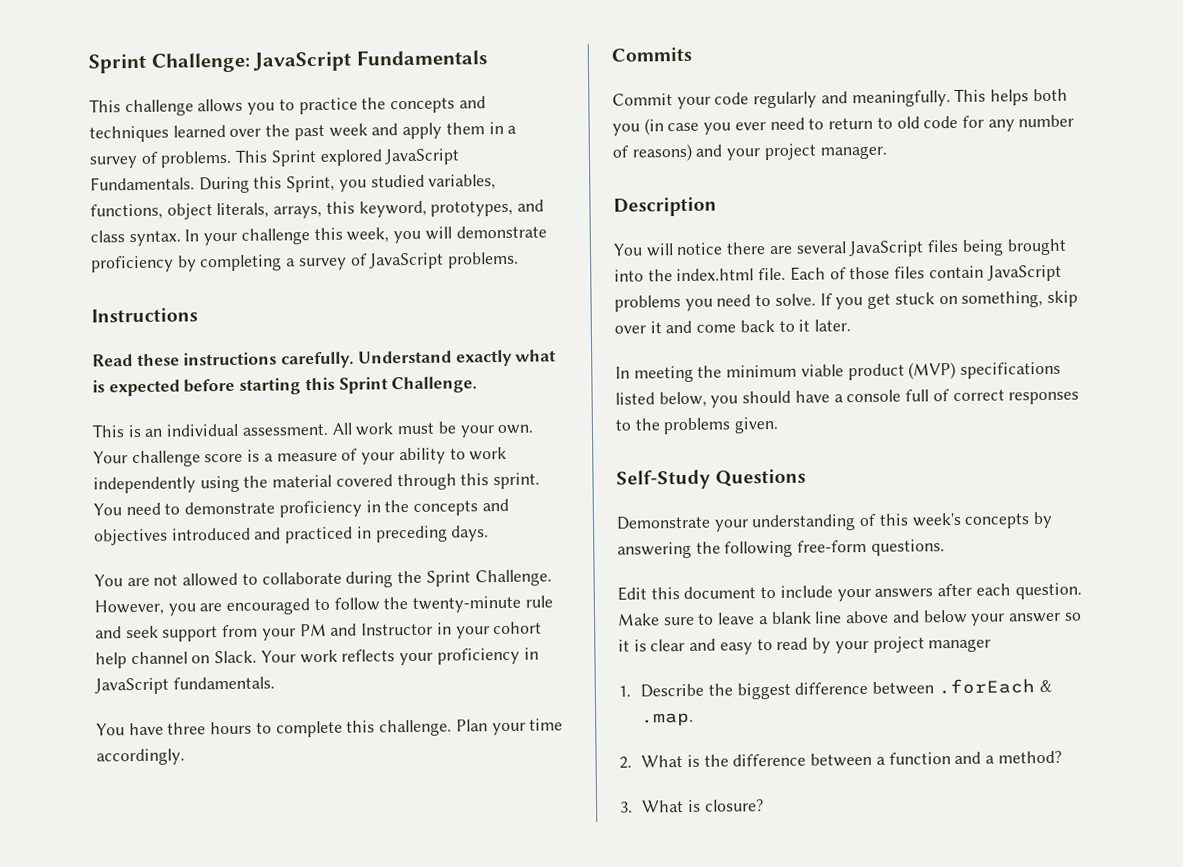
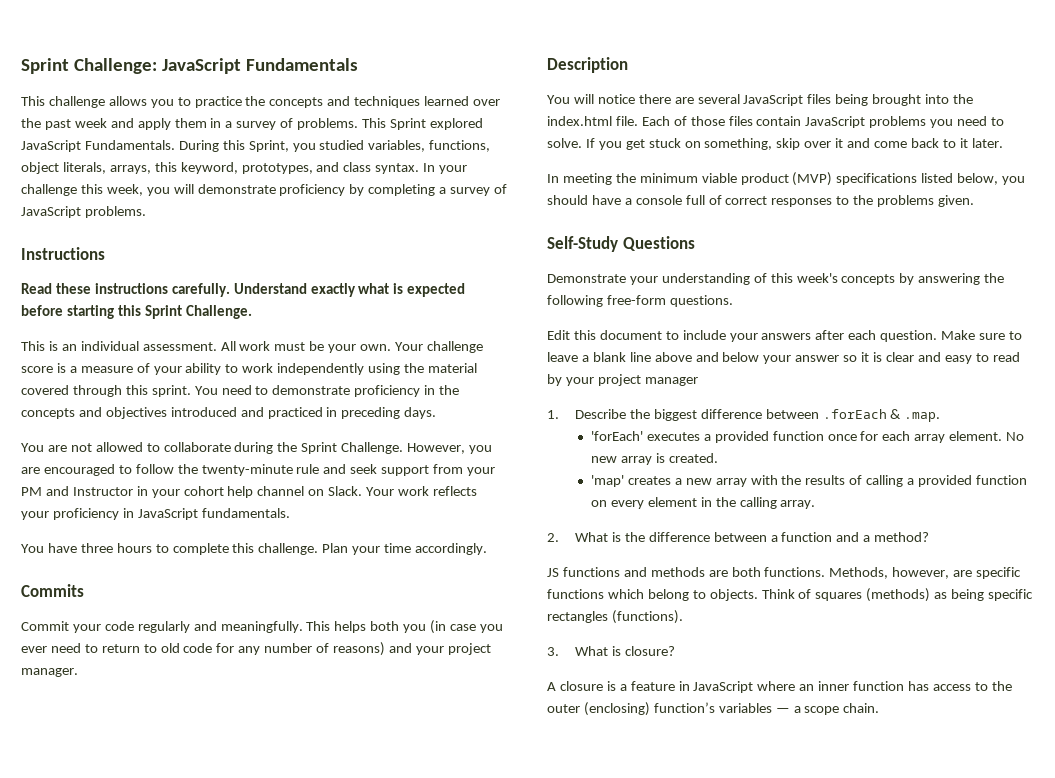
+ 'forEach' executes a provided function once for each array element. No new array is created.
+ 'map' creates a new array with the results of calling a provided function on every element in the calling array.
+ JS functions and methods are both functions. Methods, however, are specific functions which belong to objects. Think of squares (methods) as being specific rectangles (functions).
  3. What is closure?
+ A closure is a feature in JavaScript where an inner function has access to the outer (enclosing) function’s variables — a scope chain.

